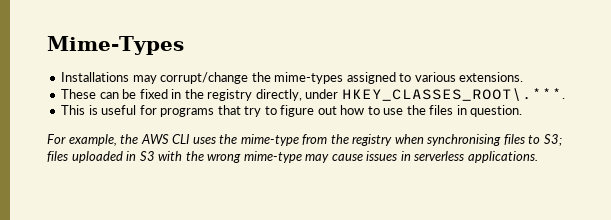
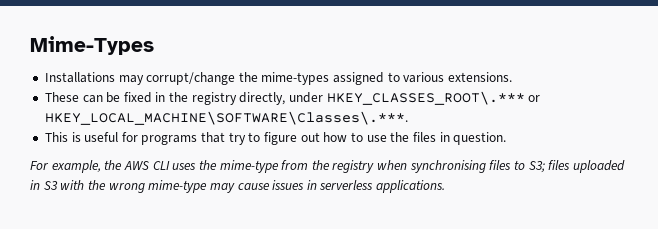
- These can be fixed in the registry directly, under HKEY_CLASSES_ROOT\.***.
+ These can be fixed in the registry directly, under HKEY_CLASSES_ROOT\.*** or HKEY_LOCAL_MACHINE\SOFTWARE\Classes\.***.

